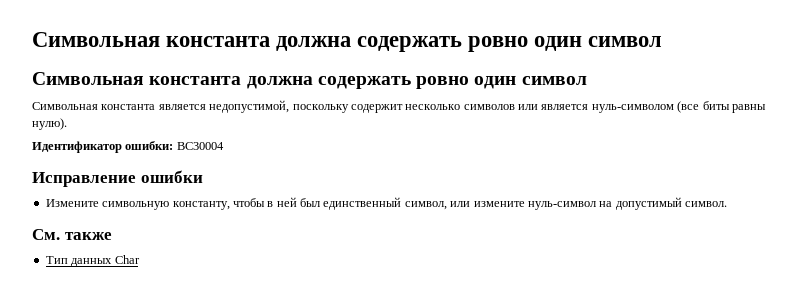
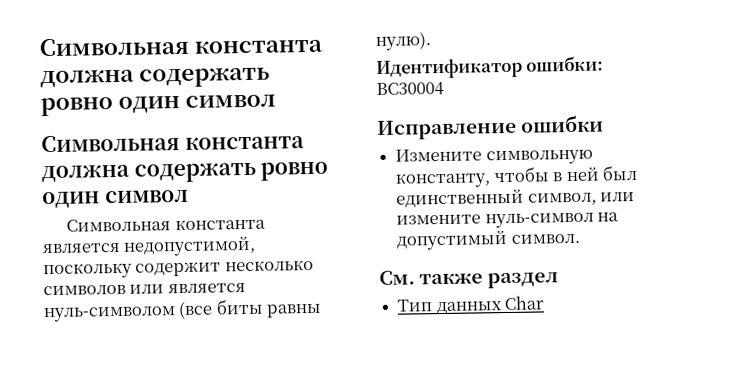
- См. также
+ См. также раздел

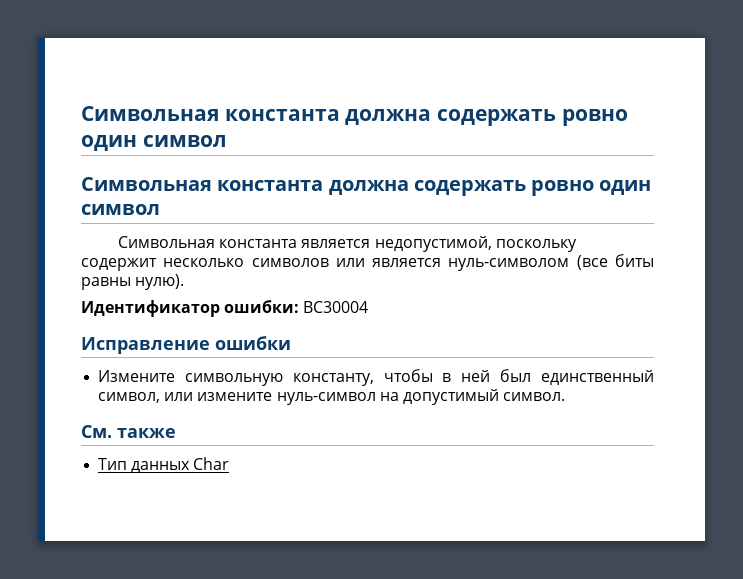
- См. также раздел
+ См. также

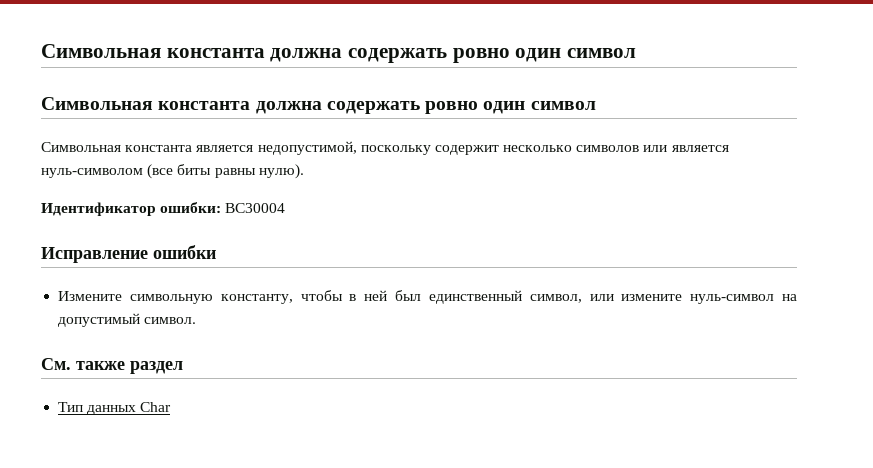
- См. также
+ См. также раздел

